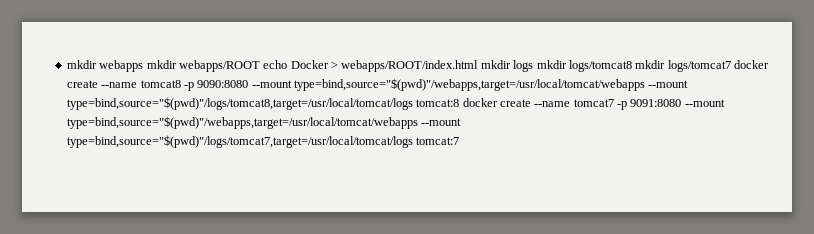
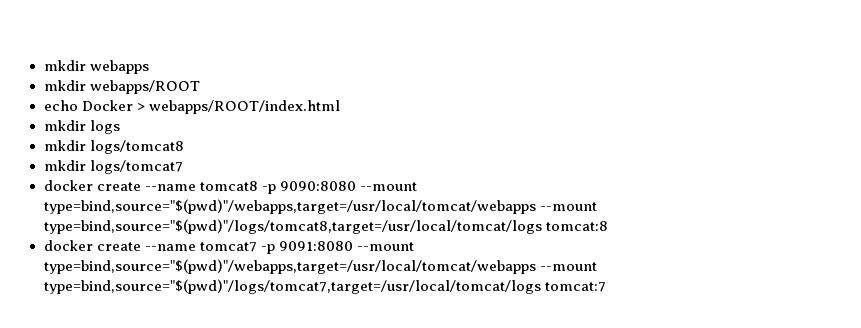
- mkdir webapps mkdir webapps/ROOT echo Docker > webapps/ROOT/index.html mkdir logs mkdir logs/tomcat8 mkdir logs/tomcat7 docker create --name tomcat8 -p 9090:8080 --mount type=bind,source="$(pwd)"/webapps,target=/usr/local/tomcat/webapps --mount type=bind,source="$(pwd)"/logs/tomcat8,target=/usr/local/tomcat/logs tomcat:8 docker create --name tomcat7 -p 9091:8080 --mount type=bind,source="$(pwd)"/webapps,target=/usr/local/tomcat/webapps --mount type=bind,source="$(pwd)"/logs/tomcat7,target=/usr/local/tomcat/logs tomcat:7
+ mkdir webapps
+ mkdir webapps/ROOT
+ echo Docker > webapps/ROOT/index.html
+ mkdir logs
+ mkdir logs/tomcat8
+ mkdir logs/tomcat7
+ docker create --name tomcat8 -p 9090:8080 --mount type=bind,source="$(pwd)"/webapps,target=/usr/local/tomcat/webapps --mount type=bind,source="$(pwd)"/logs/tomcat8,target=/usr/local/tomcat/logs tomcat:8
+ docker create --name tomcat7 -p 9091:8080 --mount type=bind,source="$(pwd)"/webapps,target=/usr/local/tomcat/webapps --mount type=bind,source="$(pwd)"/logs/tomcat7,target=/usr/local/tomcat/logs tomcat:7

